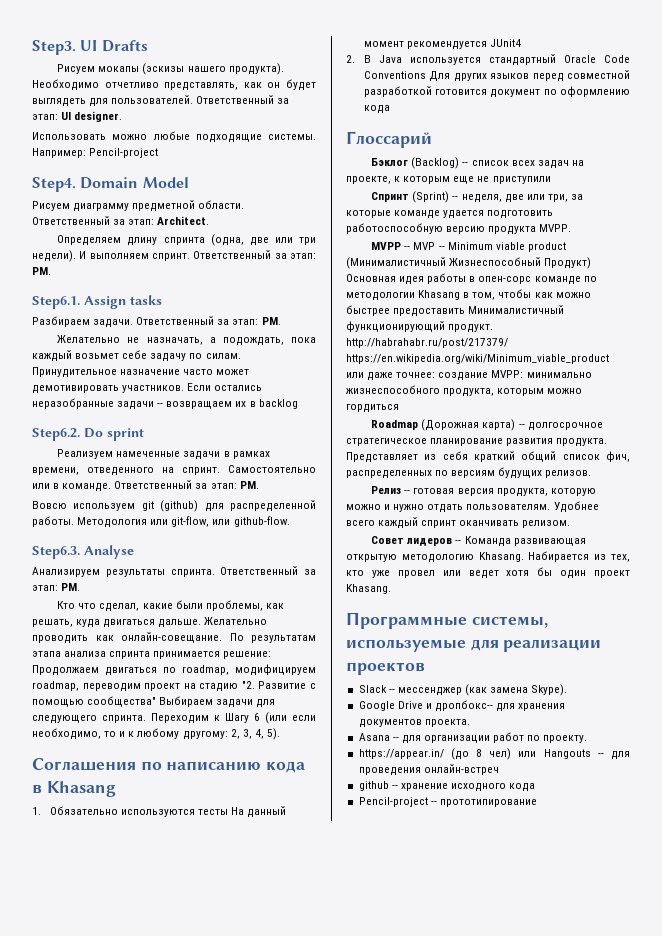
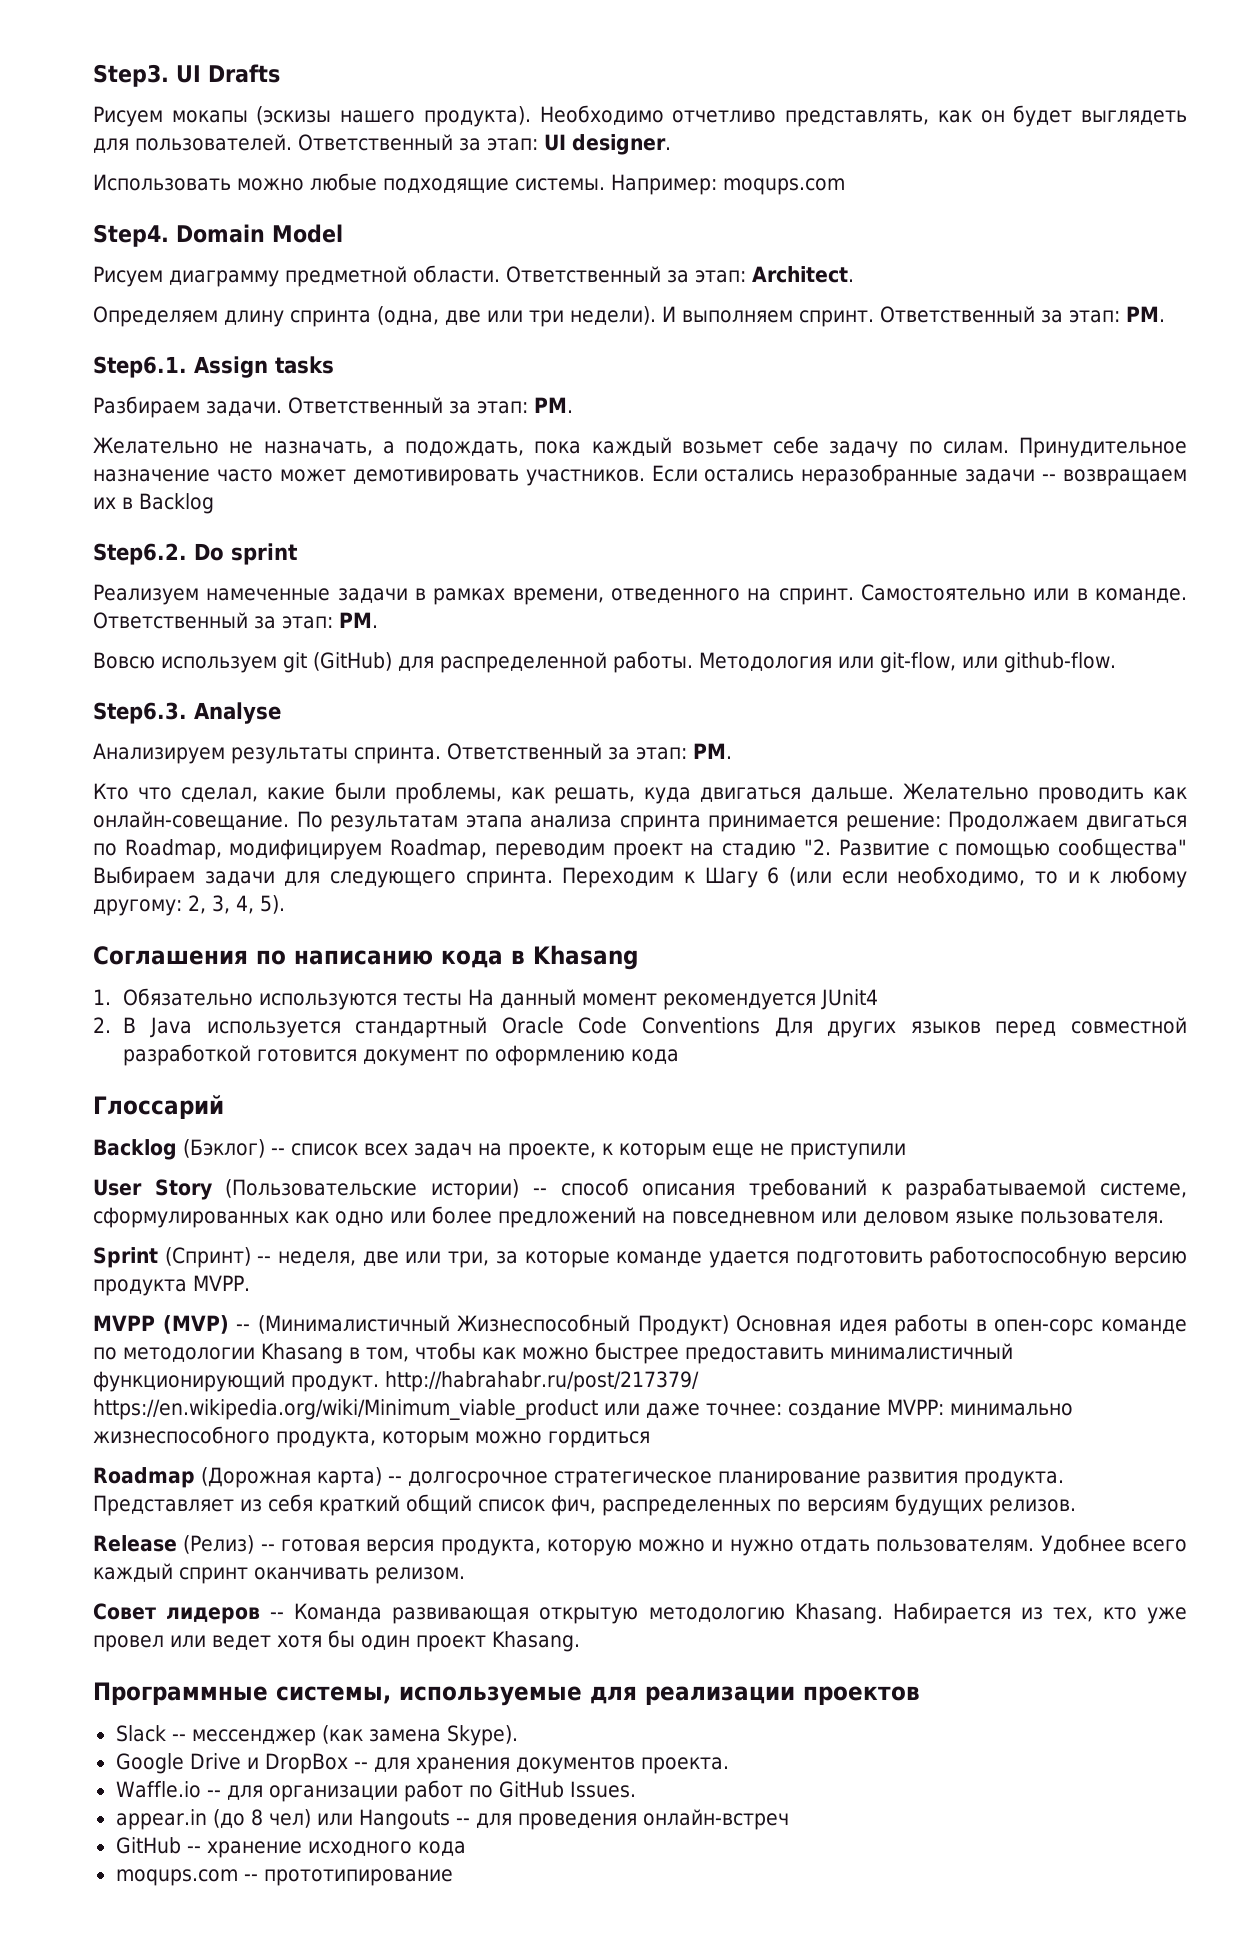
- Например: Pencil-project
+ Например: moqups.com
- Если остались неразобранные задачи -- возвращаем их в backlog
+ Если остались неразобранные задачи -- возвращаем их в Backlog
- Вовсю используем git (github) для распределенной работы.
+ Вовсю используем git (GitHub) для распределенной работы.
- По результатам этапа анализа спринта принимается решение: Продолжаем двигаться по roadmap, модифицируем roadmap, переводим проект на стадию "2. Развитие с помощью сообщества" Выбираем задачи для следующего спринта.
+ По результатам этапа анализа спринта принимается решение: Продолжаем двигаться по Roadmap, модифицируем Roadmap, переводим проект на стадию "2. Развитие с помощью сообщества" Выбираем задачи для следующего спринта.
- Бэклог (Backlog) -- список всех задач на проекте, к которым еще не приступили
+ Backlog (Бэклог) -- список всех задач на проекте, к которым еще не приступили
- Спринт (Sprint) -- неделя, две или три, за которые команде удается подготовить работоспособную версию продукта MVPP.
+ User Story (Пользовательские истории) -- cпособ описания требований к разрабатываемой системе, сформулированных как одно или более предложений на повседневном или деловом языке пользователя.
+ Sprint (Спринт) -- неделя, две или три, за которые команде удается подготовить работоспособную версию продукта MVPP.
- MVPP -- MVP -- Minimum viable product (Минималистичный Жизнеспособный Продукт) Основная идея работы в опен-сорс команде по методологии Khasang в том, чтобы как можно быстрее предоставить Минималистичный функционирующий продукт. http://habrahabr.ru/post/217379/ https://en.wikipedia.org/wiki/Minimum_viable_product или даже точнее: создание MVPP: минимально жизнеспособного продукта, которым можно гордиться
+ MVPP (MVP) -- (Минималистичный Жизнеспособный Продукт) Основная идея работы в опен-сорс команде по методологии Khasang в том, чтобы как можно быстрее предоставить минималистичный функционирующий продукт. http://habrahabr.ru/post/217379/ https://en.wikipedia.org/wiki/Minimum_viable_product или даже точнее: создание MVPP: минимально жизнеспособного продукта, которым можно гордиться
- Релиз -- готовая версия продукта, которую можно и нужно отдать пользователям.
+ Release (Релиз) -- готовая версия продукта, которую можно и нужно отдать пользователям.
- Google Drive и дропбокс-- для хранения документов проекта.
+ Google Drive и DropBox -- для хранения документов проекта.
- Asana -- для организации работ по проекту.
- https://appear.in/ (до 8 чел) или Hangouts -- для проведения онлайн-встреч
+ Waffle.io -- для организации работ по GitHub Issues.
+ appear.in (до 8 чел) или Hangouts -- для проведения онлайн-встреч
- github -- хранение исходного кода
+ GitHub -- хранение исходного кода
- Pencil-project -- прототипирование
+ moqups.com -- прототипирование

